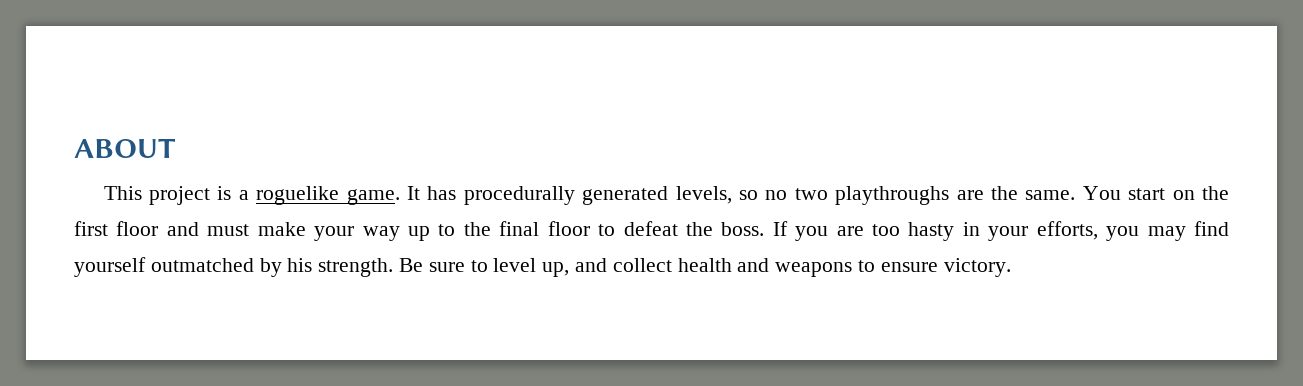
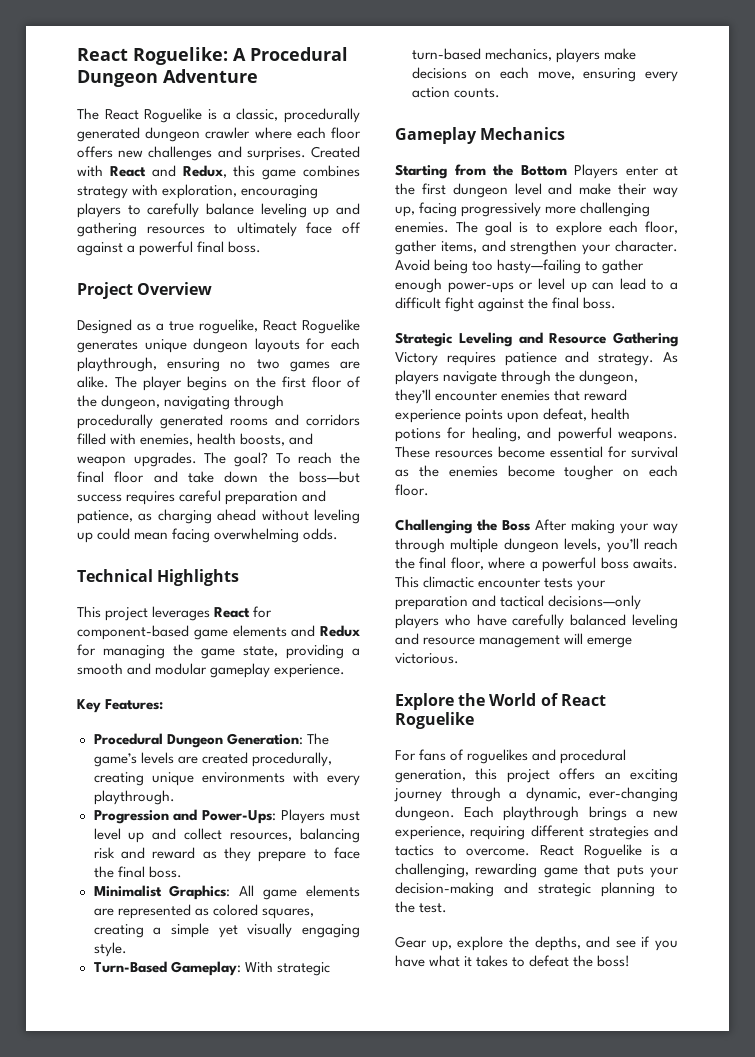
- ABOUT
- This project is a roguelike game. It has procedurally generated levels, so no two playthroughs are the same. You start on the first floor and must make your way up to the final floor to defeat the boss. If you are too hasty in your efforts, you may find yourself outmatched by his strength. Be sure to level up, and collect health and weapons to ensure victory.
+ React Roguelike: A Procedural Dungeon Adventure
+ The React Roguelike is a classic, procedurally generated dungeon crawler where each floor offers new challenges and surprises. Created with React and Redux, this game combines strategy with exploration, encouraging players to carefully balance leveling up and gathering resources to ultimately face off against a powerful final boss.
+ Project Overview
+ Designed as a true roguelike, React Roguelike generates unique dungeon layouts for each playthrough, ensuring no two games are alike. The player begins on the first floor of the dungeon, navigating through procedurally generated rooms and corridors filled with enemies, health boosts, and weapon upgrades. The goal? To reach the final floor and take down the boss—but success requires careful preparation and patience, as charging ahead without leveling up could mean facing overwhelming odds.
+ Technical Highlights
+ This project leverages React for component-based game elements and Redux for managing the game state, providing a smooth and modular gameplay experience.
+ Key Features:
+ Procedural Dungeon Generation: The game’s levels are created procedurally, creating unique environments with every playthrough.
+ Progression and Power-Ups: Players must level up and collect resources, balancing risk and reward as they prepare to face the final boss.
+ Minimalist Graphics: All game elements are represented as colored squares, creating a simple yet visually engaging style.
+ Turn-Based Gameplay: With strategic turn-based mechanics, players make decisions on each move, ensuring every action counts.
+ Gameplay Mechanics
+ Starting from the Bottom Players enter at the first dungeon level and make their way up, facing progressively more challenging enemies. The goal is to explore each floor, gather items, and strengthen your character. Avoid being too hasty—failing to gather enough power-ups or level up can lead to a difficult fight against the final boss.
+ Strategic Leveling and Resource Gathering Victory requires patience and strategy. As players navigate through the dungeon, they’ll encounter enemies that reward experience points upon defeat, health potions for healing, and powerful weapons. These resources become essential for survival as the enemies become tougher on each floor.
+ Challenging the Boss After making your way through multiple dungeon levels, you’ll reach the final floor, where a powerful boss awaits. This climactic encounter tests your preparation and tactical decisions—only players who have carefully balanced leveling and resource management will emerge victorious.
+ Explore the World of React Roguelike
+ For fans of roguelikes and procedural generation, this project offers an exciting journey through a dynamic, ever-changing dungeon. Each playthrough brings a new experience, requiring different strategies and tactics to overcome. React Roguelike is a challenging, rewarding game that puts your decision-making and strategic planning to the test.
+ Gear up, explore the depths, and see if you have what it takes to defeat the boss!

